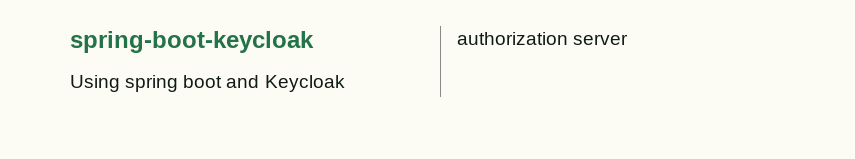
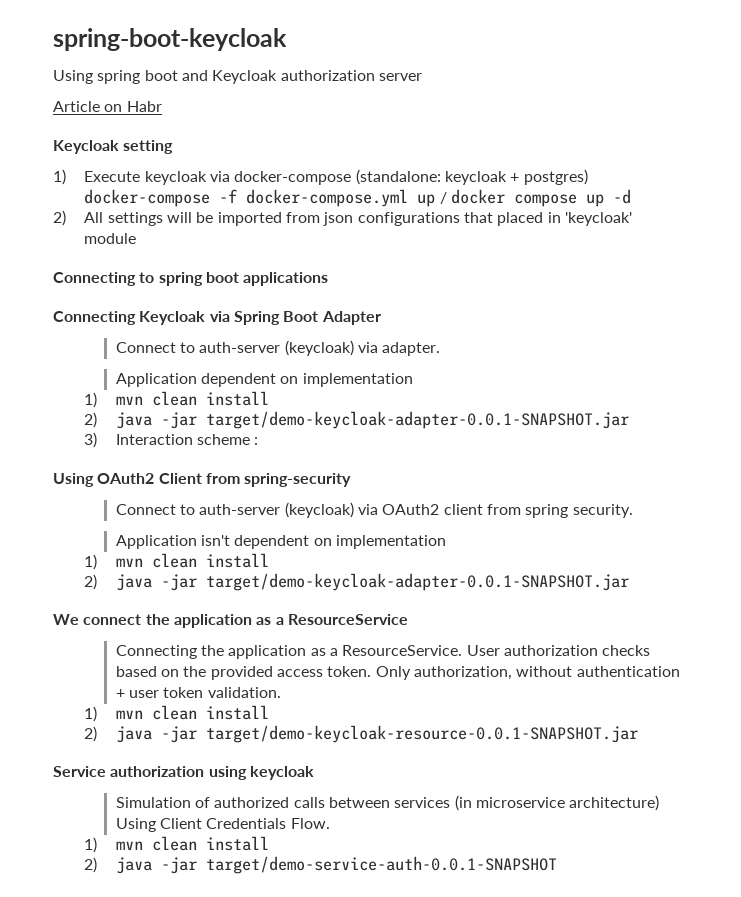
+ Article on Habr
+ Keycloak setting
+ 1) Execute keycloak via docker-compose (standalone: keycloak + postgres) docker-compose -f docker-compose.yml up / docker compose up -d
+ 2) All settings will be imported from json configurations that placed in 'keycloak' module
+ Connecting to spring boot applications
+ Connecting Keycloak via Spring Boot Adapter
+ Connect to auth-server (keycloak) via adapter.
+ Application dependent on implementation
+ 1) mvn clean install
+ 2) java -jar target/demo-keycloak-adapter-0.0.1-SNAPSHOT.jar
+ 3) Interaction scheme :
+ Using OAuth2 Client from spring-security
+ Connect to auth-server (keycloak) via OAuth2 client from spring security.
+ Application isn't dependent on implementation
+ 1) mvn clean install
+ 2) java -jar target/demo-keycloak-adapter-0.0.1-SNAPSHOT.jar
+ We connect the application as a ResourceService
+ Connecting the application as a ResourceService. User authorization checks based on the provided access token. Only authorization, without authentication + user token validation.
+ 1) mvn clean install
+ 2) java -jar target/demo-keycloak-resource-0.0.1-SNAPSHOT.jar
+ Service authorization using keycloak
+ Simulation of authorized calls between services (in microservice architecture) Using Client Credentials Flow.
+ 1) mvn clean install
+ 2) java -jar target/demo-service-auth-0.0.1-SNAPSHOT

